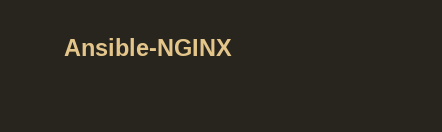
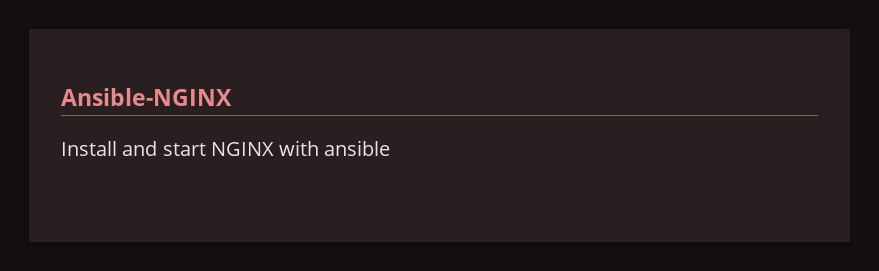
+ Install and start NGINX with ansible

